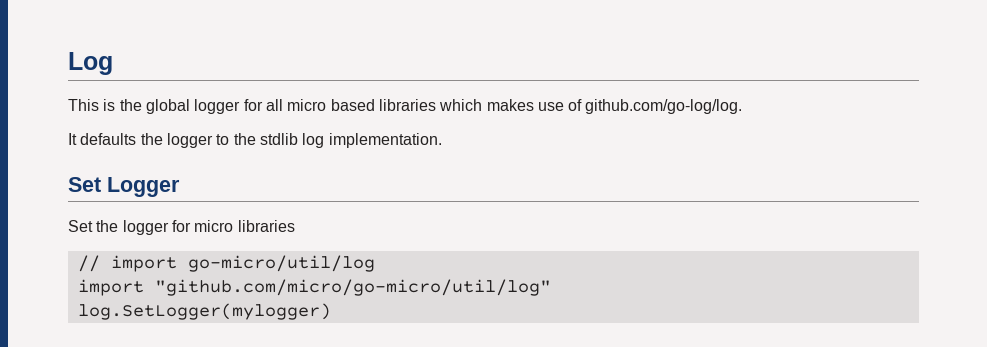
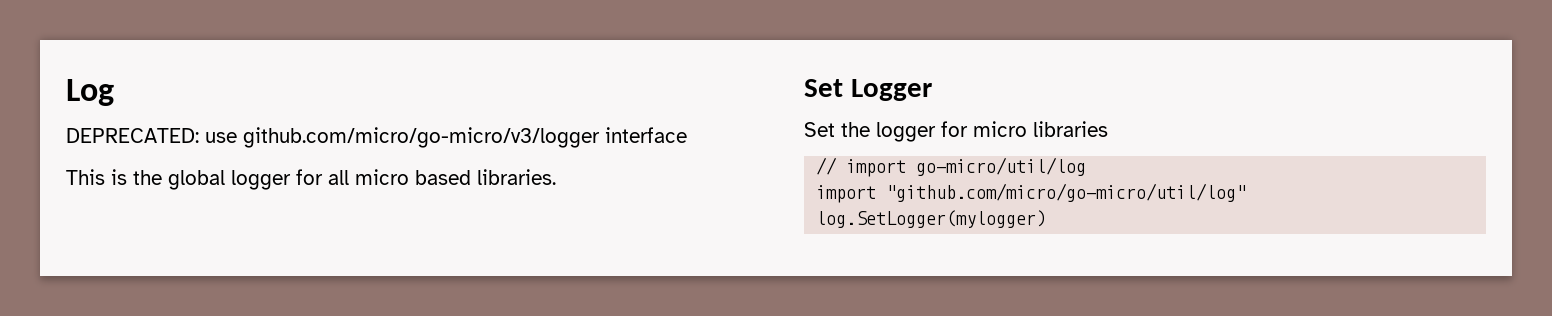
+ DEPRECATED: use github.com/micro/go-micro/v3/logger interface
- This is the global logger for all micro based libraries which makes use of github.com/go-log/log.
- It defaults the logger to the stdlib log implementation.
+ This is the global logger for all micro based libraries.

